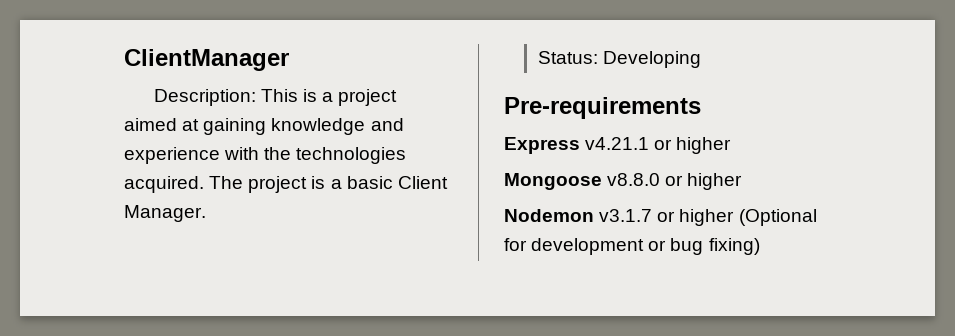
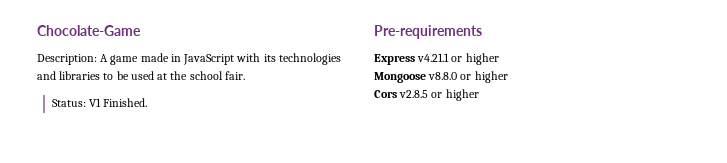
- ClientManager
+ Chocolate-Game
- Description: This is a project aimed at gaining knowledge and experience with the technologies acquired. The project is a basic Client Manager.
+ Description: A game made in JavaScript with its technologies and libraries to be used at the school fair.
- Status: Developing
+ Status: V1 Finished.
- Nodemon v3.1.7 or higher (Optional for development or bug fixing)
+ Cors v2.8.5 or higher

